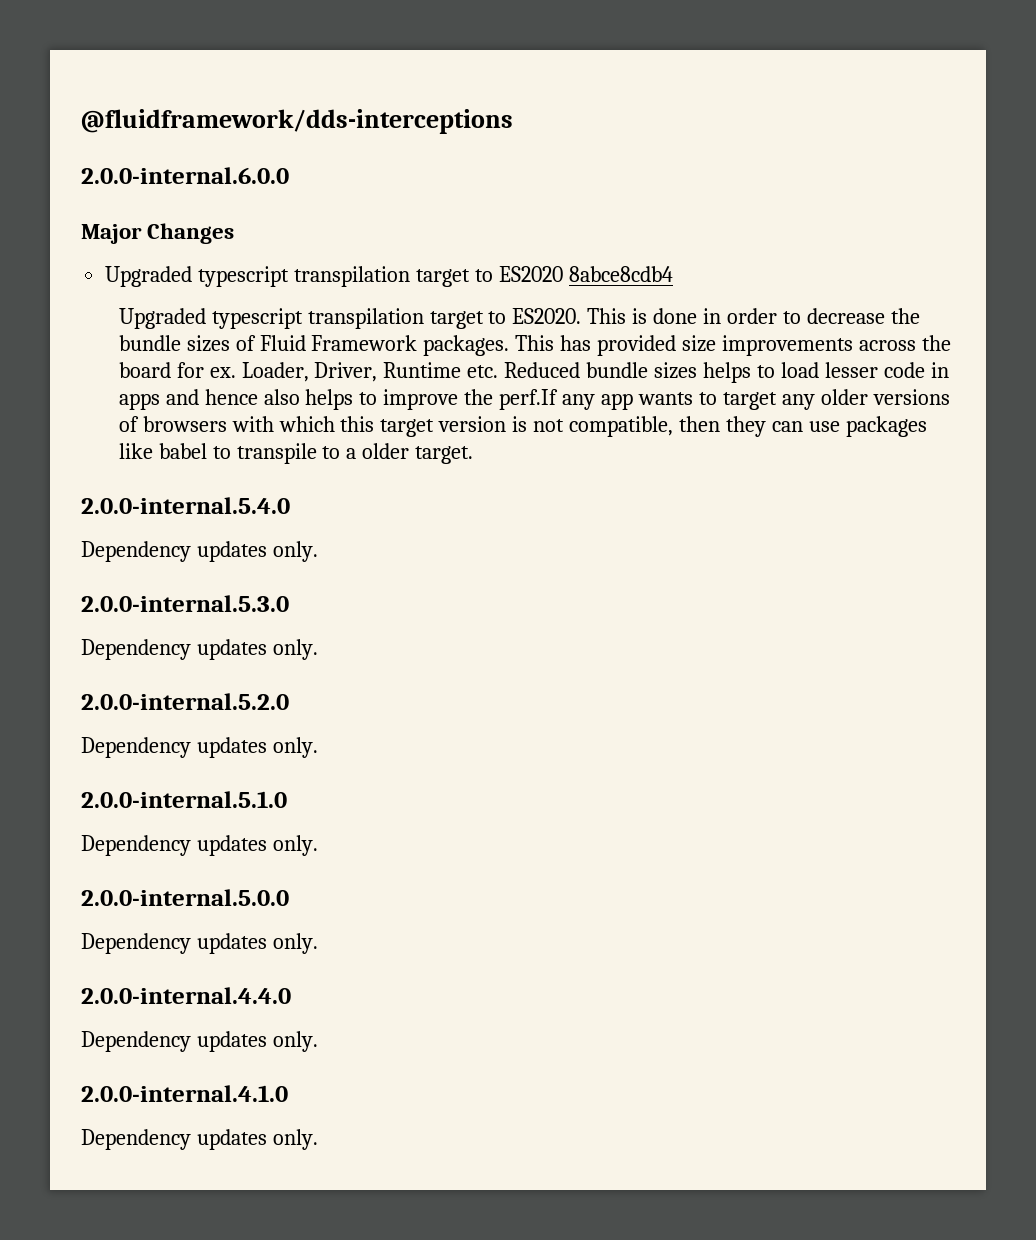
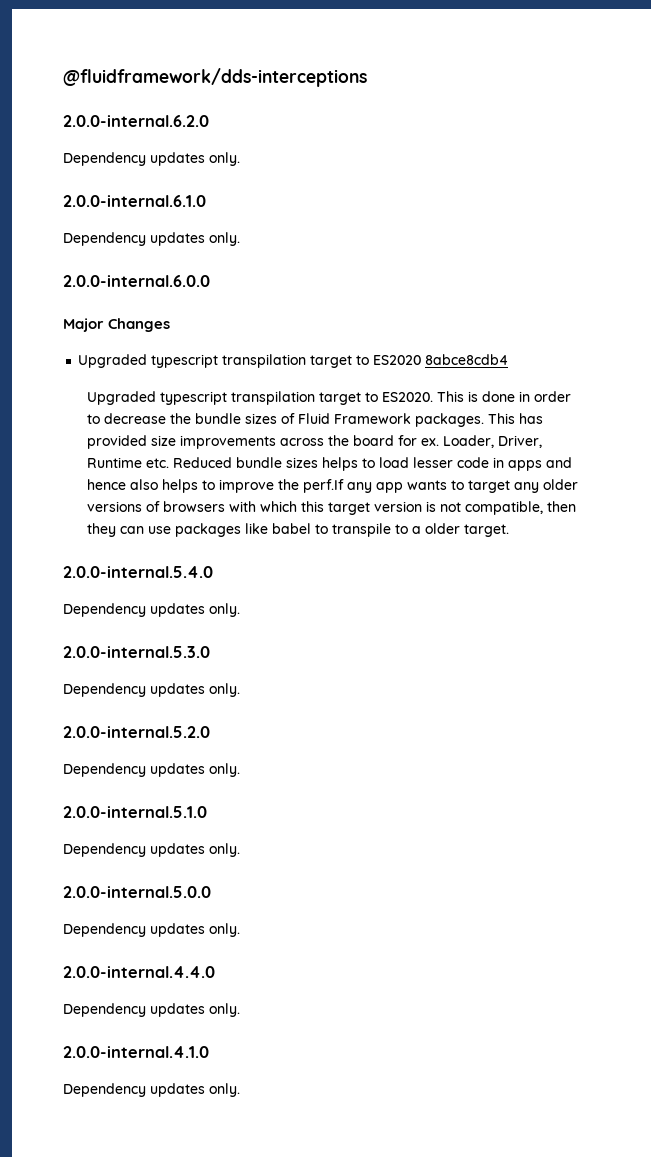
+ 2.0.0-internal.6.2.0
+ Dependency updates only.
+ 2.0.0-internal.6.1.0
+ Dependency updates only.

